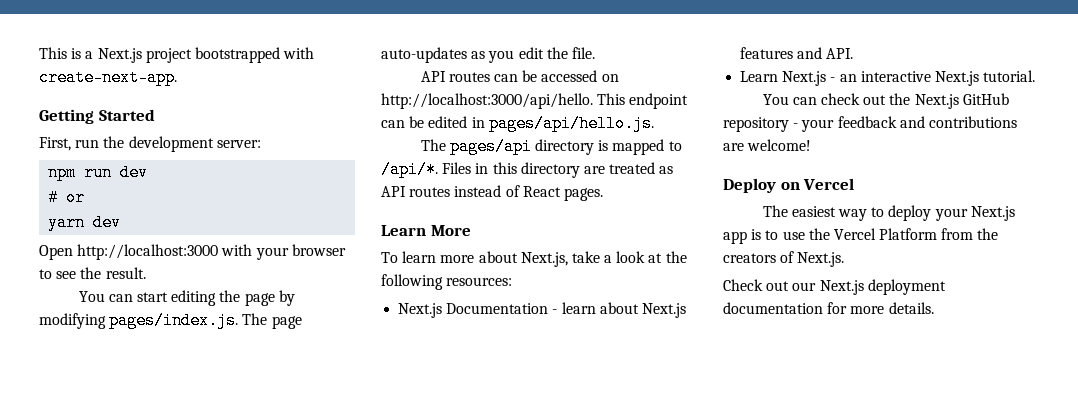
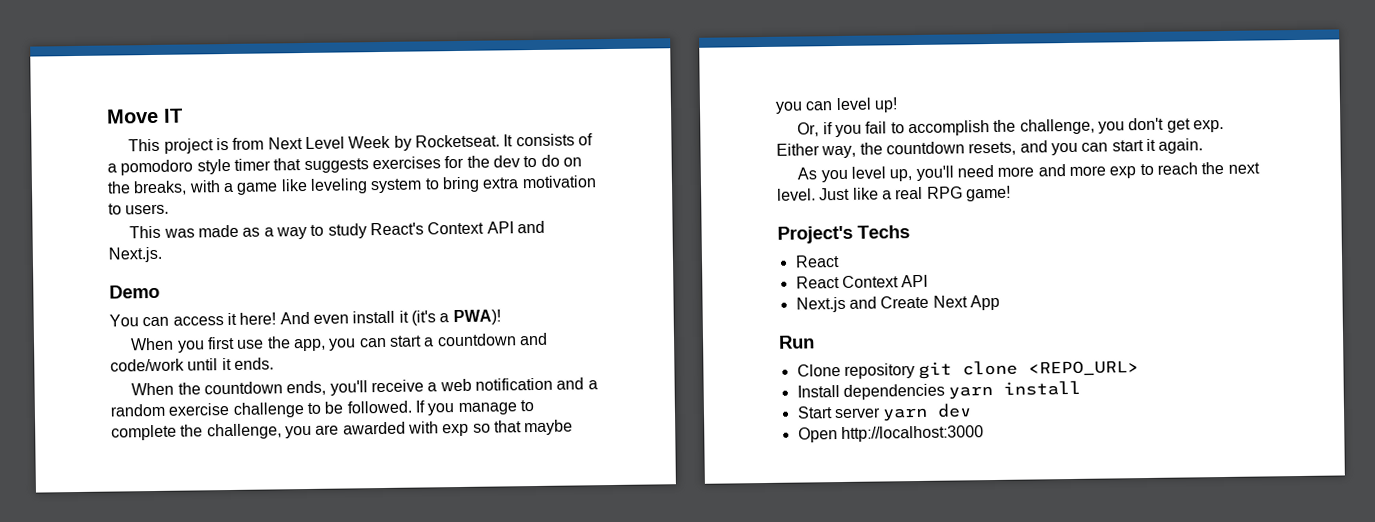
- This is a Next.js project bootstrapped with create-next-app.
- Getting Started
- First, run the development server:
- npm run dev
- # or
- yarn dev
- Open http://localhost:3000 with your browser to see the result.
- You can start editing the page by modifying pages/index.js. The page auto-updates as you edit the file.
- API routes can be accessed on http://localhost:3000/api/hello. This endpoint can be edited in pages/api/hello.js.
- The pages/api directory is mapped to /api/*. Files in this directory are treated as API routes instead of React pages.
- Learn More
- To learn more about Next.js, take a look at the following resources:
- Next.js Documentation - learn about Next.js features and API.
- Learn Next.js - an interactive Next.js tutorial.
- You can check out the Next.js GitHub repository - your feedback and contributions are welcome!
- Deploy on Vercel
- The easiest way to deploy your Next.js app is to use the Vercel Platform from the creators of Next.js.
- Check out our Next.js deployment documentation for more details.
+ Move IT
+ This project is from Next Level Week by Rocketseat. It consists of a pomodoro style timer that suggests exercises for the dev to do on the breaks, with a game like leveling system to bring extra motivation to users.
+ This was made as a way to study React's Context API and Next.js.
+ Demo
+ You can access it here! And even install it (it's a PWA)!
+ When you first use the app, you can start a countdown and code/work until it ends.
+ When the countdown ends, you'll receive a web notification and a random exercise challenge to be followed. If you manage to complete the challenge, you are awarded with exp so that maybe you can level up!
+ Or, if you fail to accomplish the challenge, you don't get exp. Either way, the countdown resets, and you can start it again.
+ As you level up, you'll need more and more exp to reach the next level. Just like a real RPG game!
+ Project's Techs
+ React
+ React Context API
+ Next.js and Create Next App
+ Run
+ Clone repository git clone <REPO_URL>
+ Install dependencies yarn install
+ Start server yarn dev
+ Open http://localhost:3000

